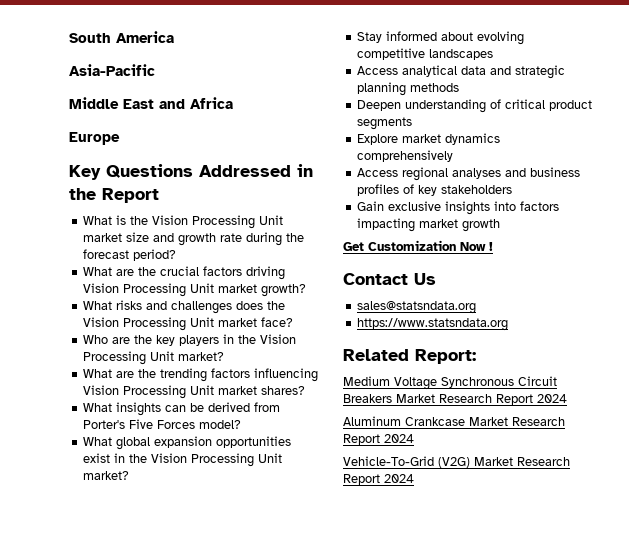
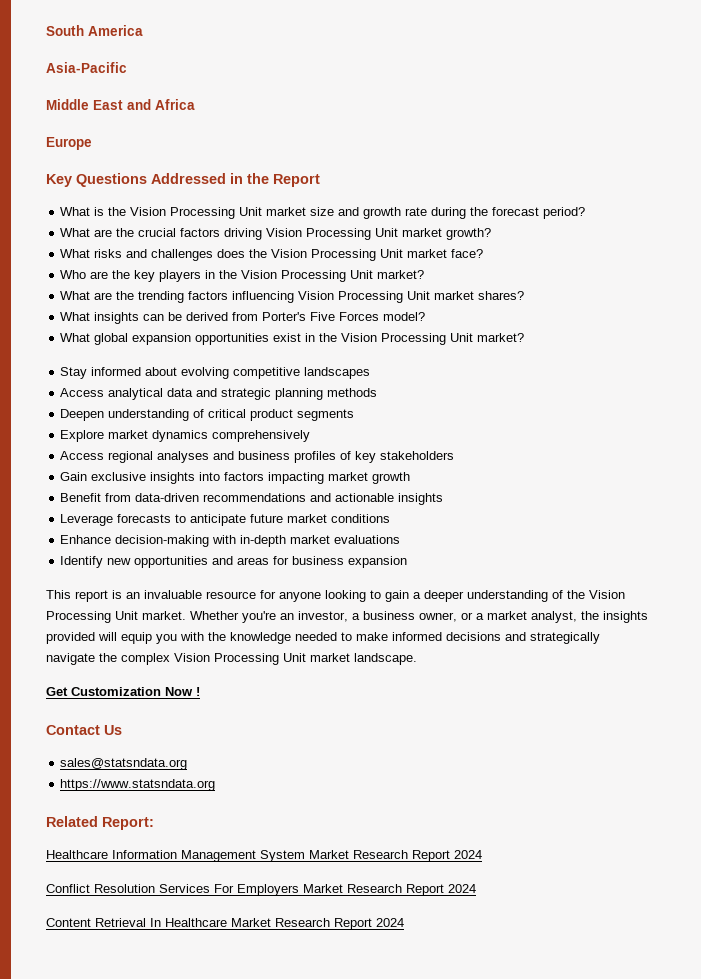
+ Benefit from data-driven recommendations and actionable insights
+ Leverage forecasts to anticipate future market conditions
+ Enhance decision-making with in-depth market evaluations
+ Identify new opportunities and areas for business expansion
+ This report is an invaluable resource for anyone looking to gain a deeper understanding of the Vision Processing Unit market. Whether you're an investor, a business owner, or a market analyst, the insights provided will equip you with the knowledge needed to make informed decisions and strategically navigate the complex Vision Processing Unit market landscape.
- Medium Voltage Synchronous Circuit Breakers Market Research Report 2024
- Aluminum Crankcase Market Research Report 2024
- Vehicle-To-Grid (V2G) Market Research Report 2024
+ Healthcare Information Management System Market Research Report 2024
+ Conflict Resolution Services For Employers Market Research Report 2024
+ Content Retrieval In Healthcare Market Research Report 2024

